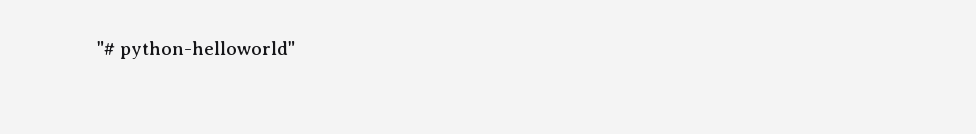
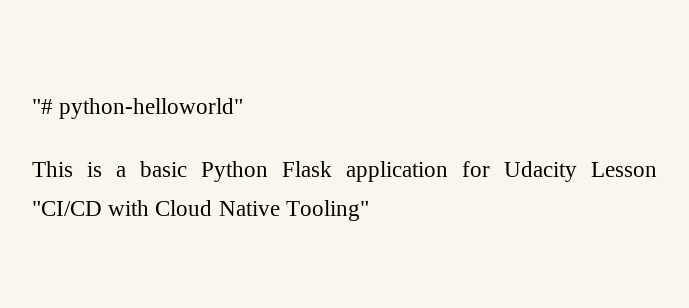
+ This is a basic Python Flask application for Udacity Lesson "CI/CD with Cloud Native Tooling"

